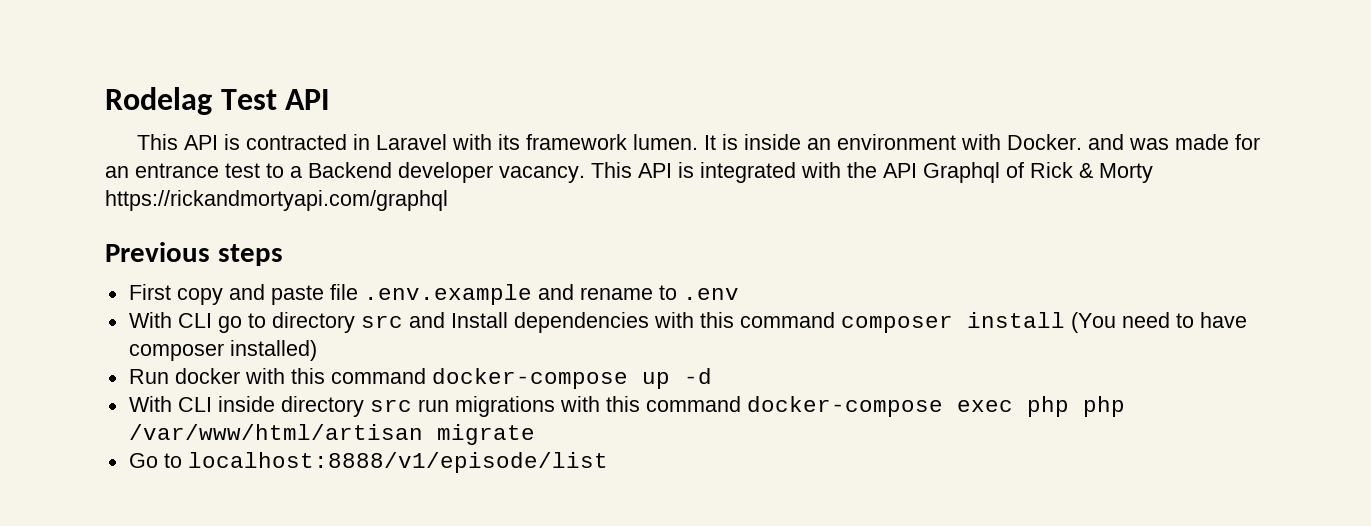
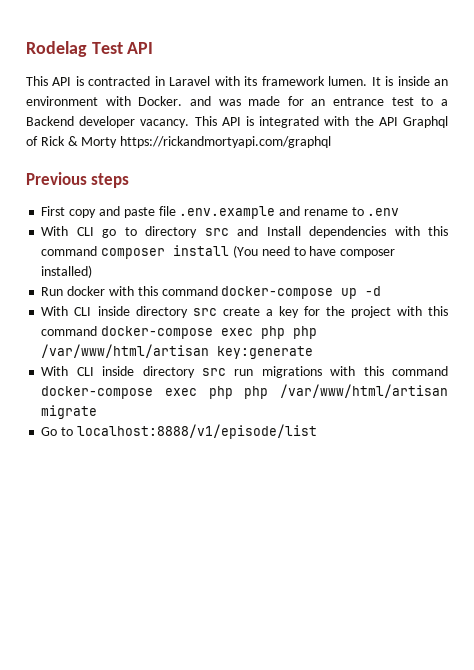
+ With CLI inside directory src create a key for the project with this command docker-compose exec php php /var/www/html/artisan key:generate

